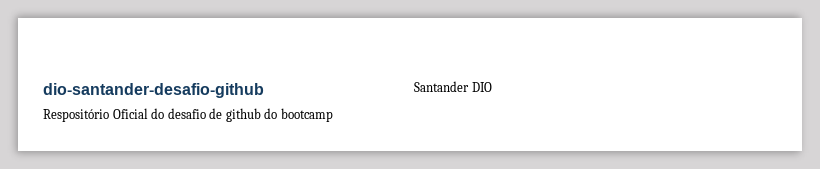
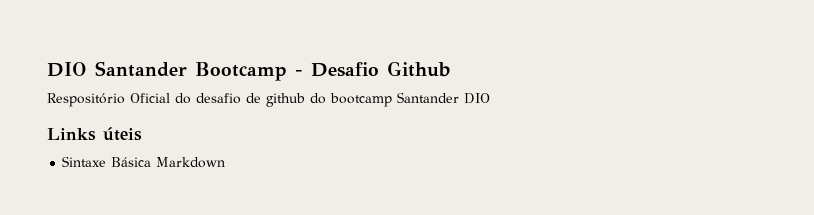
- dio-santander-desafio-github
+ DIO Santander Bootcamp - Desafio Github
+ Links úteis
+ Sintaxe Básica Markdown

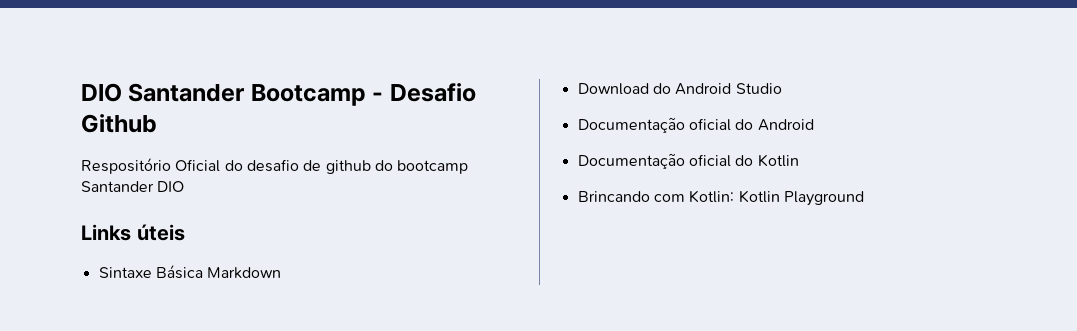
+ Download do Android Studio
+ Documentação oficial do Android
+ Documentação oficial do Kotlin
+ Brincando com Kotlin: Kotlin Playground

